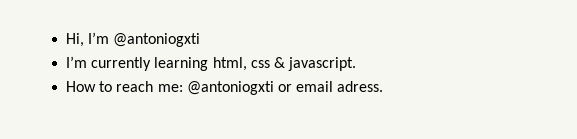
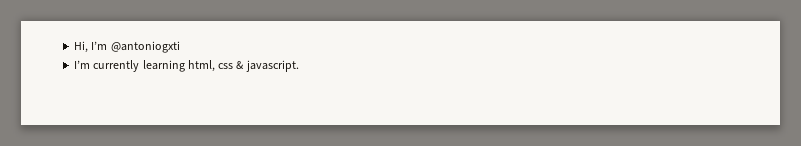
- How to reach me: @antoniogxti or email adress.

